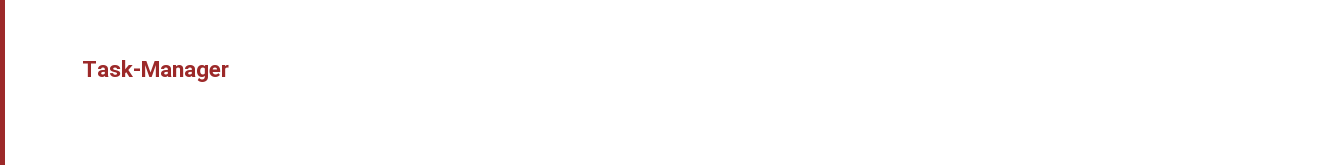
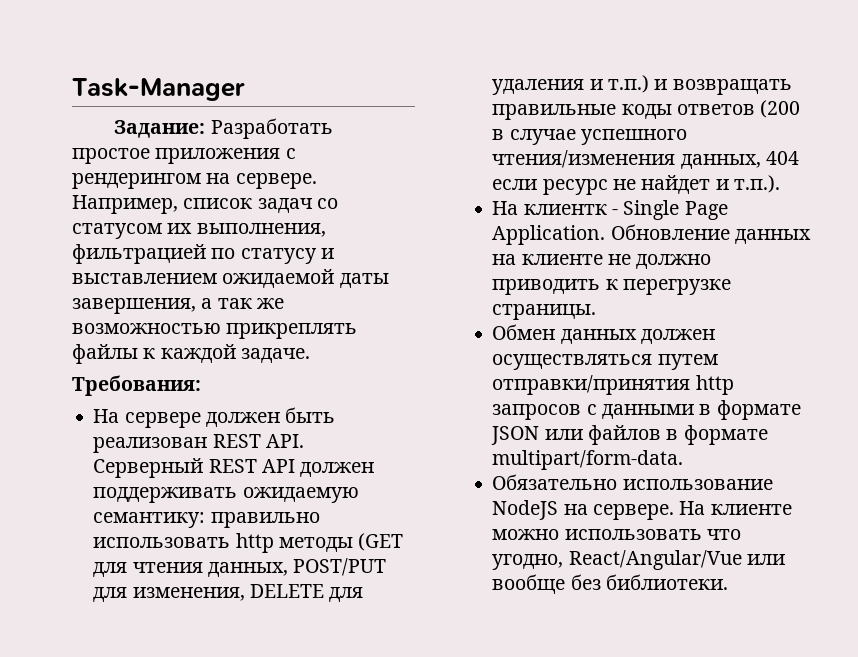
+ Задание: Разработать простое приложения с рендерингом на сервере. Например, список задач со статусом их выполнения, фильтрацией по статусу и выставлением ожидаемой даты завершения, а так же возможностью прикреплять файлы к каждой задаче.
+ Требования:
+ На сервере должен быть реализован REST API. Серверный REST API должен поддерживать ожидаемую семантику: правильно использовать http методы (GET для чтения данных, POST/PUT для изменения, DELETE для удаления и т.п.) и возвращать правильные коды ответов (200 в случае успешного чтения/изменения данных, 404 если ресурс не найдет и т.п.).
+ На клиентк - Single Page Application. Обновление данных на клиенте не должно приводить к перегрузке страницы.
+ Обмен данных должен осуществляться путем отправки/принятия http запросов с данными в формате JSON или файлов в формате multipart/form-data.
+ Обязательно использование NodeJS на сервере. На клиенте можно использовать что угодно, React/Angular/Vue или вообще без библиотеки.

